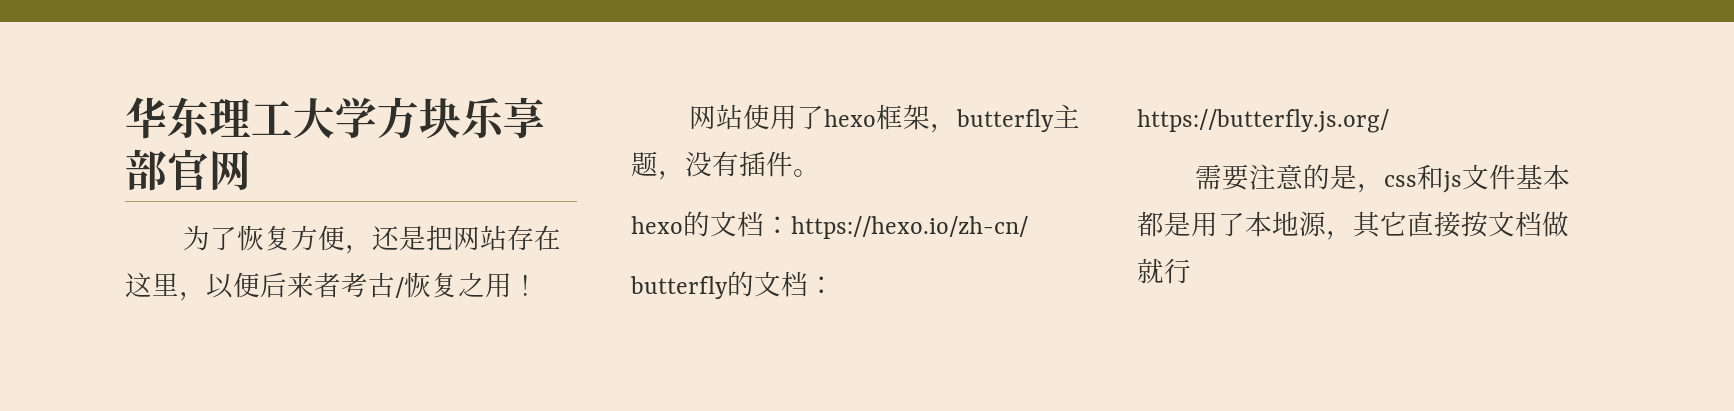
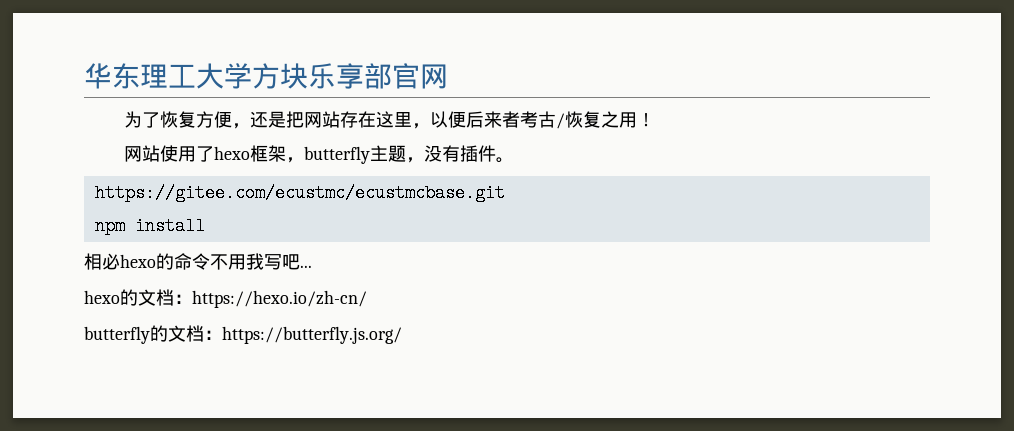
+ https://gitee.com/ecustmc/ecustmcbase.git
+ npm install
+ 相必hexo的命令不用我写吧...
- 需要注意的是，css和js文件基本都是用了本地源，其它直接按文档做就行

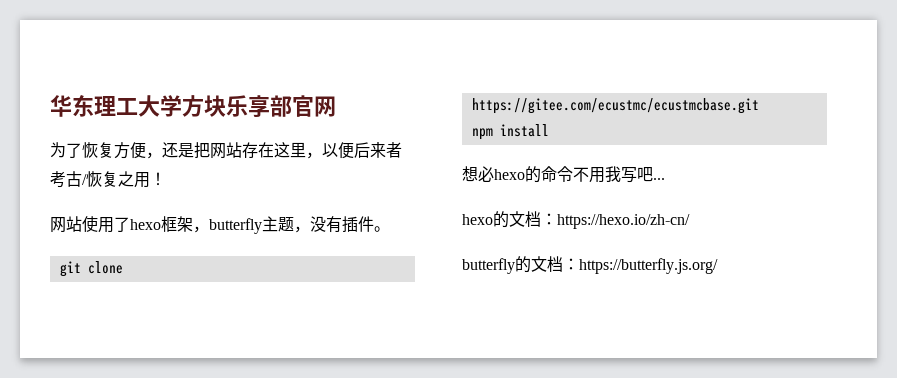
- https://gitee.com/ecustmc/ecustmcbase.git
+ git clone https://gitee.com/ecustmc/ecustmcbase.git
- 相必hexo的命令不用我写吧...
+ 想必hexo的命令不用我写吧...

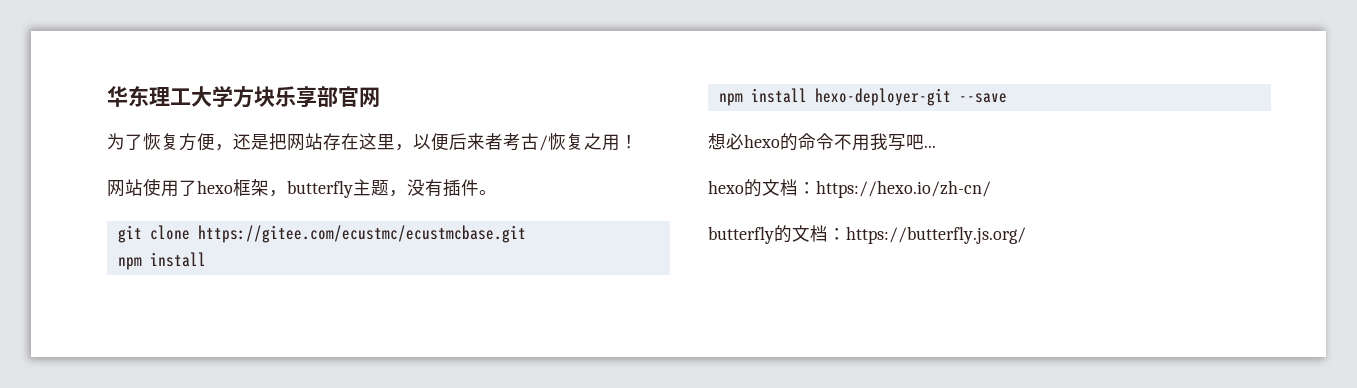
+ npm install hexo-deployer-git --save

